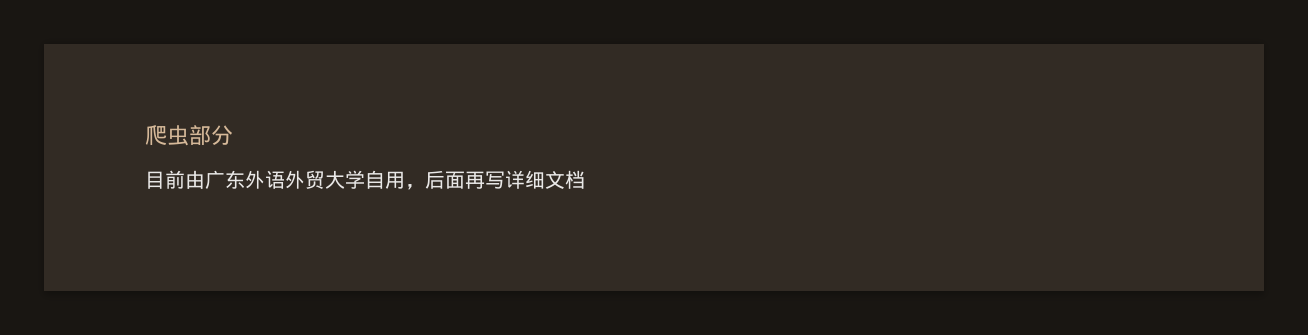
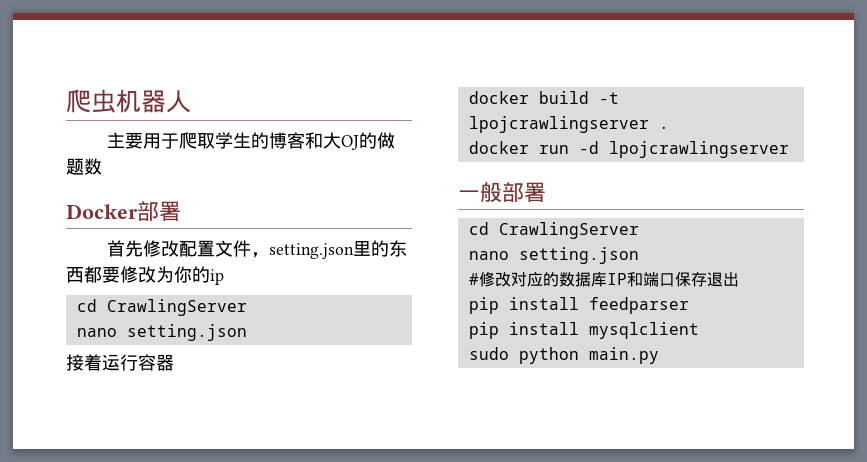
- 爬虫部分
- 目前由广东外语外贸大学自用，后面再写详细文档
+ 爬虫机器人
+ 主要用于爬取学生的博客和大OJ的做题数
+ Docker部署
+ 首先修改配置文件，setting.json里的东西都要修改为你的ip
+ cd CrawlingServer
+ nano setting.json
+ 接着运行容器
+ docker build -t lpojcrawlingserver .
+ docker run -d lpojcrawlingserver
+ 一般部署
+ cd CrawlingServer
+ nano setting.json
+ #修改对应的数据库IP和端口保存退出
+ pip install feedparser
+ pip install mysqlclient
+ sudo python main.py

